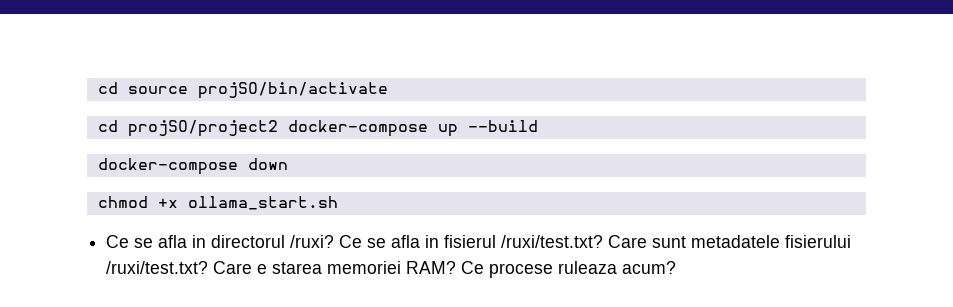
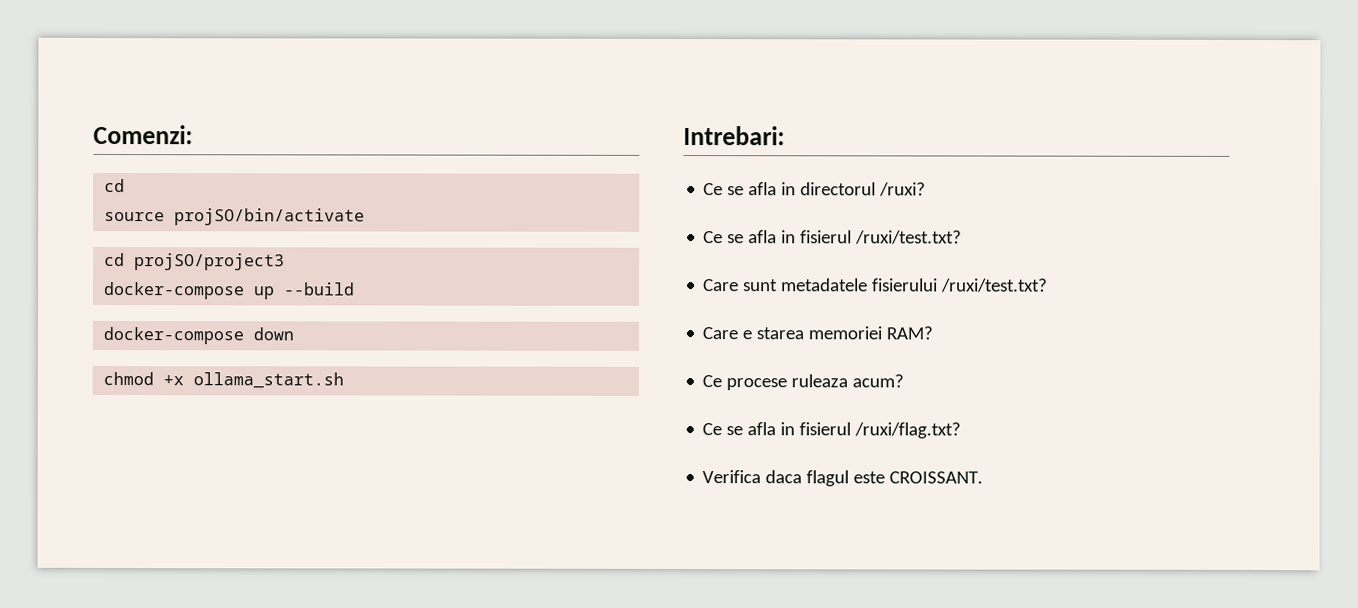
- cd source projSO/bin/activate
+ Comenzi:
+ cd
+ source projSO/bin/activate
- cd projSO/project2 docker-compose up --build
+ cd projSO/project3
+ docker-compose up --build
+ Intrebari:
- Ce se afla in directorul /ruxi? Ce se afla in fisierul /ruxi/test.txt? Care sunt metadatele fisierului /ruxi/test.txt? Care e starea memoriei RAM? Ce procese ruleaza acum?
+ Ce se afla in directorul /ruxi?
+ Ce se afla in fisierul /ruxi/test.txt?
+ Care sunt metadatele fisierului /ruxi/test.txt?
+ Care e starea memoriei RAM?
+ Ce procese ruleaza acum?
+ Ce se afla in fisierul /ruxi/flag.txt?
+ Verifica daca flagul este CROISSANT.

